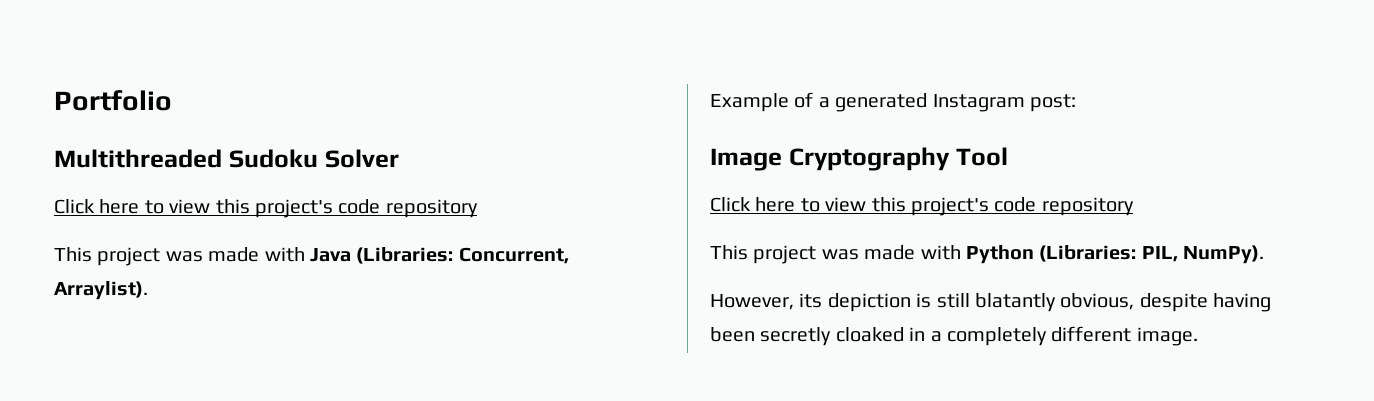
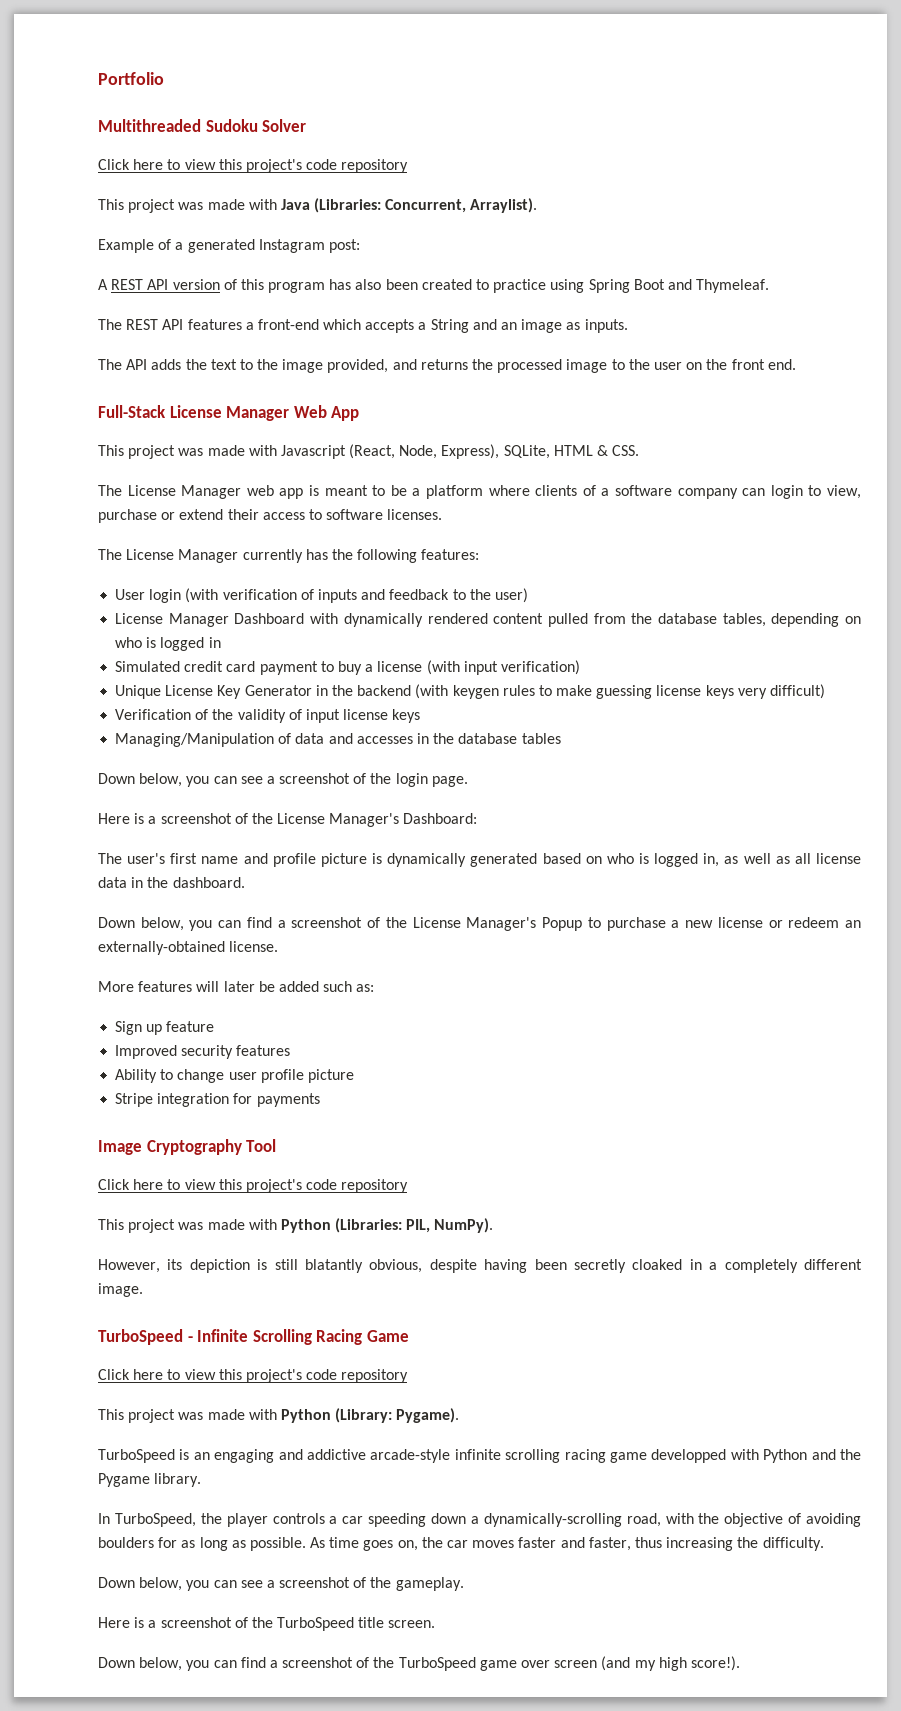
+ A REST API version of this program has also been created to practice using Spring Boot and Thymeleaf.
+ The REST API features a front-end which accepts a String and an image as inputs.
+ The API adds the text to the image provided, and returns the processed image to the user on the front end.
+ Full-Stack License Manager Web App
+ This project was made with Javascript (React, Node, Express), SQLite, HTML & CSS.
+ The License Manager web app is meant to be a platform where clients of a software company can login to view, purchase or extend their access to software licenses.
+ The License Manager currently has the following features:
+ User login (with verification of inputs and feedback to the user)
+ License Manager Dashboard with dynamically rendered content pulled from the database tables, depending on who is logged in
+ Simulated credit card payment to buy a license (with input verification)
+ Unique License Key Generator in the backend (with keygen rules to make guessing license keys very difficult)
+ Verification of the validity of input license keys
+ Managing/Manipulation of data and accesses in the database tables
+ Down below, you can see a screenshot of the login page.
+ Here is a screenshot of the License Manager's Dashboard:
+ The user's first name and profile picture is dynamically generated based on who is logged in, as well as all license data in the dashboard.
+ Down below, you can find a screenshot of the License Manager's Popup to purchase a new license or redeem an externally-obtained license.
+ More features will later be added such as:
+ Sign up feature
+ Improved security features
+ Ability to change user profile picture
+ Stripe integration for payments
+ TurboSpeed - Infinite Scrolling Racing Game
+ Click here to view this project's code repository
+ This project was made with Python (Library: Pygame).
+ TurboSpeed is an engaging and addictive arcade-style infinite scrolling racing game developped with Python and the Pygame library.
+ In TurboSpeed, the player controls a car speeding down a dynamically-scrolling road, with the objective of avoiding boulders for as long as possible. As time goes on, the car moves faster and faster, thus increasing the difficulty.
+ Down below, you can see a screenshot of the gameplay.
+ Here is a screenshot of the TurboSpeed title screen.
+ Down below, you can find a screenshot of the TurboSpeed game over screen (and my high score!).

